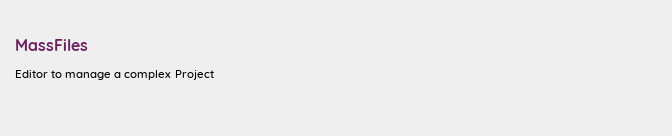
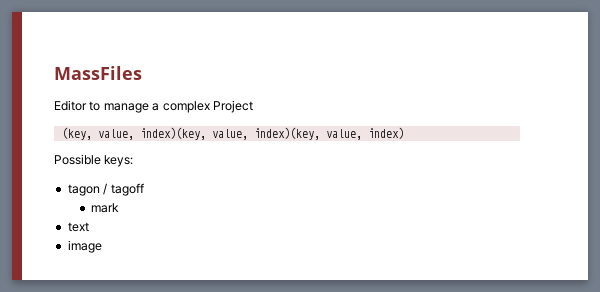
+ (key, value, index)(key, value, index)(key, value, index)
+ Possible keys:
+ tagon / tagoff
+ mark
+ text
+ image

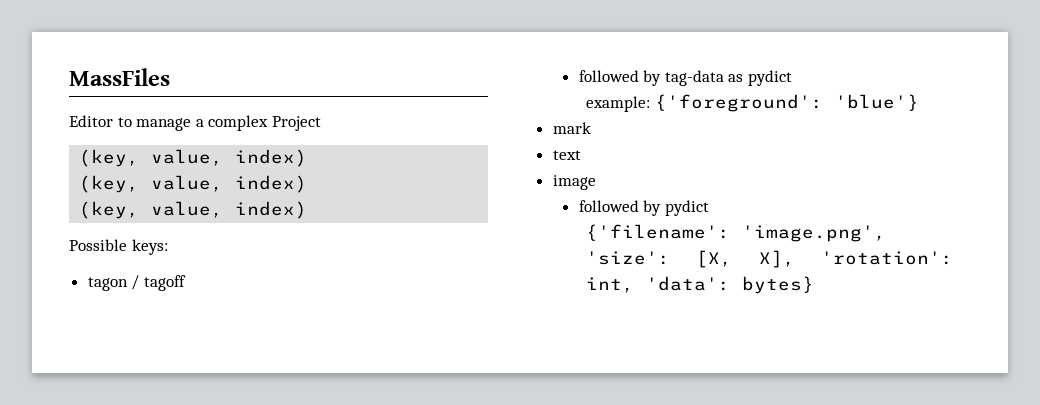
  Editor to manage a complex Project
- (key, value, index)(key, value, index)(key, value, index)
+ (key, value, index)
+ (key, value, index)
+ (key, value, index)
+ followed by tag-data as pydict
+ example: {'foreground': 'blue'}
  mark
  text
  image
+ followed by pydict
+ {'filename': 'image.png', 'size': [X, X], 'rotation': int, 'data': bytes}

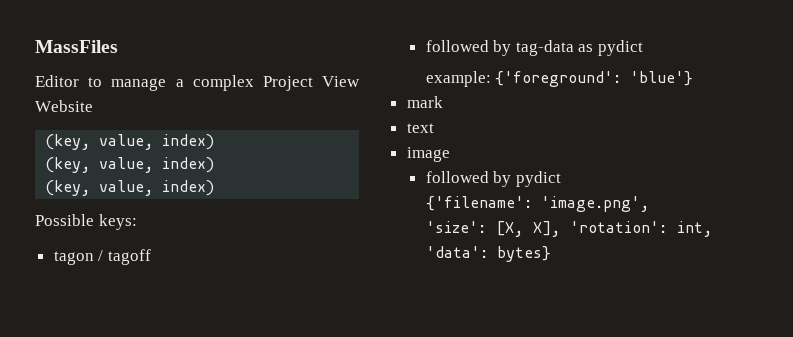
- Editor to manage a complex Project
+ Editor to manage a complex Project View Website

